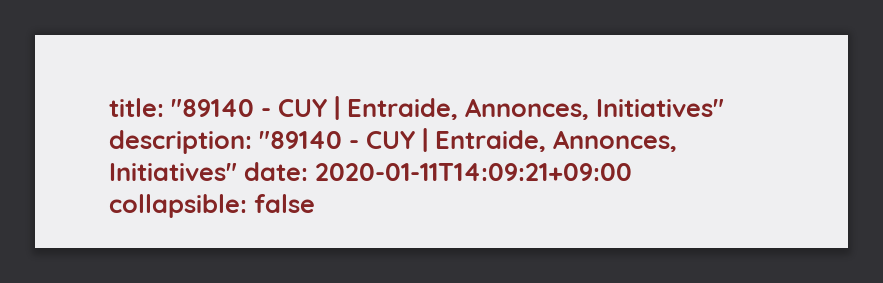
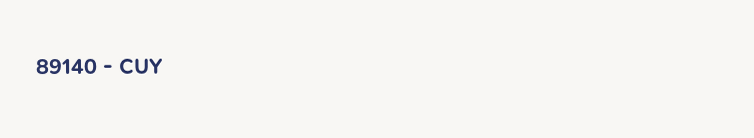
- title: "89140 - CUY | Entraide, Annonces, Initiatives" description: "89140 - CUY | Entraide, Annonces, Initiatives" date: 2020-01-11T14:09:21+09:00 collapsible: false
+ 89140 - CUY

